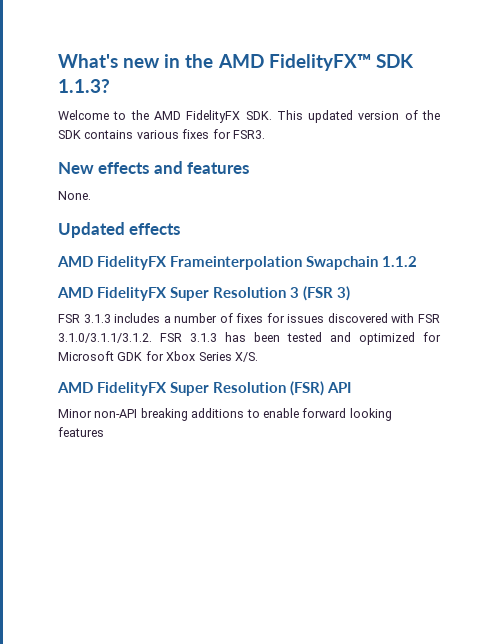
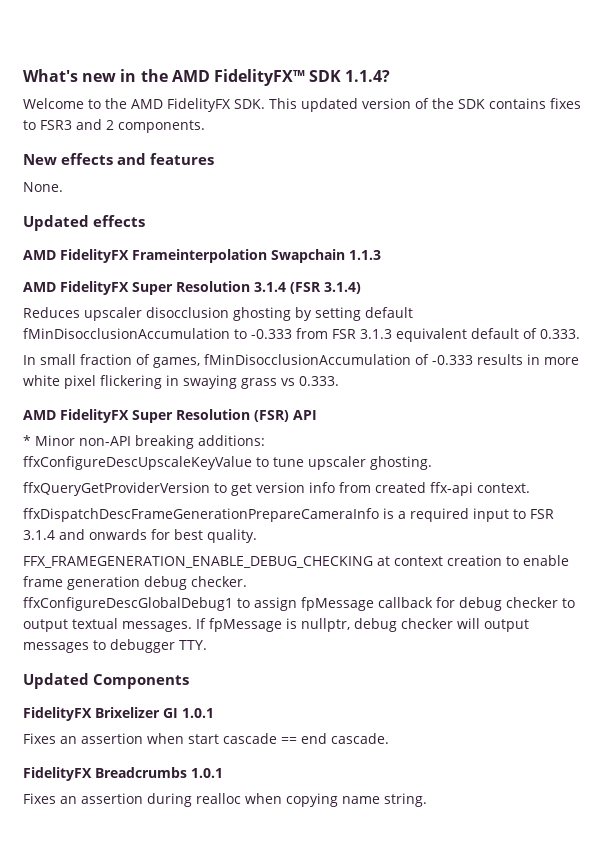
- What's new in the AMD FidelityFX™ SDK 1.1.3?
+ What's new in the AMD FidelityFX™ SDK 1.1.4?
- Welcome to the AMD FidelityFX SDK. This updated version of the SDK contains various fixes for FSR3.
+ Welcome to the AMD FidelityFX SDK. This updated version of the SDK contains fixes to FSR3 and 2 components.
- AMD FidelityFX Frameinterpolation Swapchain 1.1.2
- AMD FidelityFX Super Resolution 3 (FSR 3)
- FSR 3.1.3 includes a number of fixes for issues discovered with FSR 3.1.0/3.1.1/3.1.2. FSR 3.1.3 has been tested and optimized for Microsoft GDK for Xbox Series X/S.
+ AMD FidelityFX Frameinterpolation Swapchain 1.1.3
+ AMD FidelityFX Super Resolution 3.1.4 (FSR 3.1.4)
+ Reduces upscaler disocclusion ghosting by setting default fMinDisocclusionAccumulation to -0.333 from FSR 3.1.3 equivalent default of 0.333.
+ In small fraction of games, fMinDisocclusionAccumulation of -0.333 results in more white pixel flickering in swaying grass vs 0.333.
- Minor non-API breaking additions to enable forward looking features
+ * Minor non-API breaking additions:
+ ffxConfigureDescUpscaleKeyValue to tune upscaler ghosting.
+ ffxQueryGetProviderVersion to get version info from created ffx-api context.
+ ffxDispatchDescFrameGenerationPrepareCameraInfo is a required input to FSR 3.1.4 and onwards for best quality.
+ FFX_FRAMEGENERATION_ENABLE_DEBUG_CHECKING at context creation to enable frame generation debug checker.
+ ffxConfigureDescGlobalDebug1 to assign fpMessage callback for debug checker to output textual messages. If fpMessage is nullptr, debug checker will output messages to debugger TTY.
+ Updated Components
+ FidelityFX Brixelizer GI 1.0.1
+ Fixes an assertion when start cascade == end cascade.
+ FidelityFX Breadcrumbs 1.0.1
+ Fixes an assertion during realloc when copying name string.

